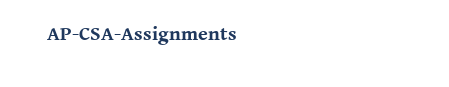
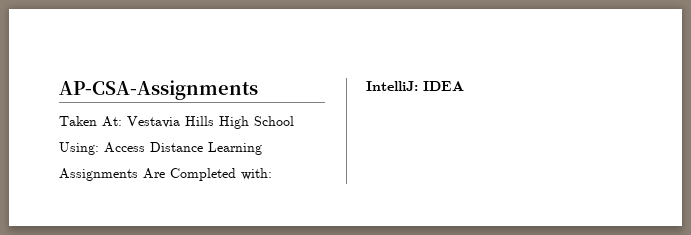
+ Taken At: Vestavia Hills High School
+ Using: Access Distance Learning
+ Assignments Are Completed with: IntelliJ: IDEA

